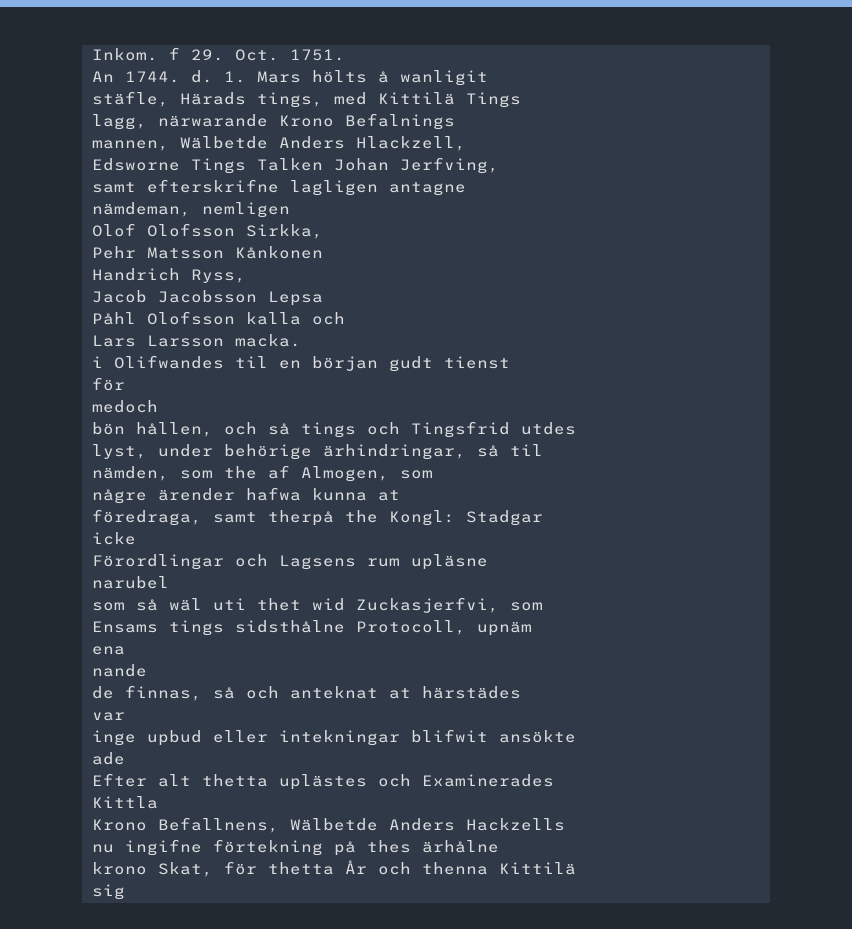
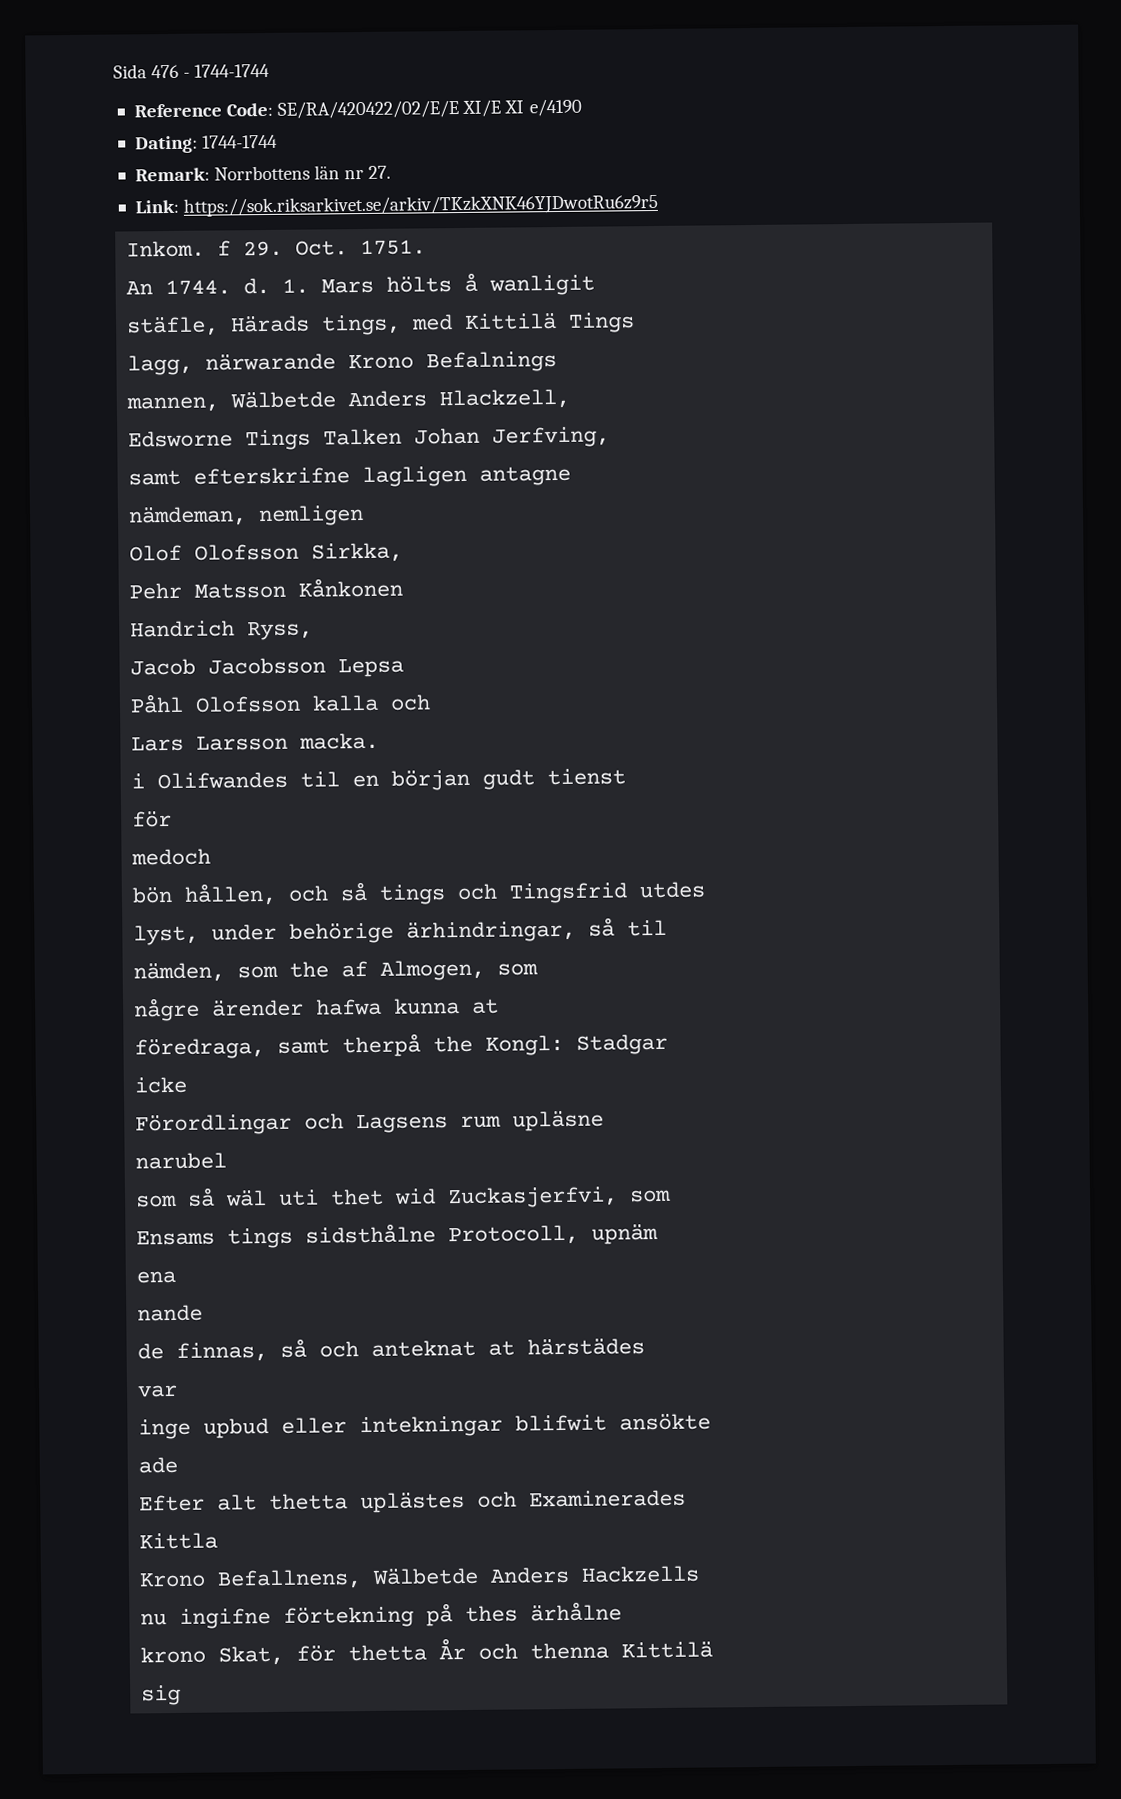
+ Sida 476 - 1744-1744
+ Reference Code: SE/RA/420422/02/E/E XI/E XI e/4190
+ Dating: 1744-1744
+ Remark: Norrbottens län nr 27.
+ Link: https://sok.riksarkivet.se/arkiv/TKzkXNK46YJDwotRu6z9r5

